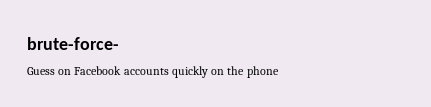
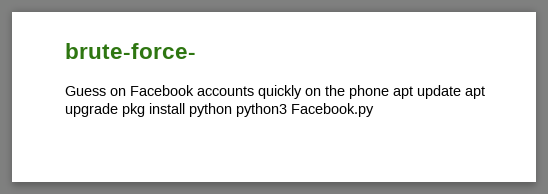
- Guess on Facebook accounts quickly on the phone
+ Guess on Facebook accounts quickly on the phone apt update apt upgrade pkg install python python3 Facebook.py

